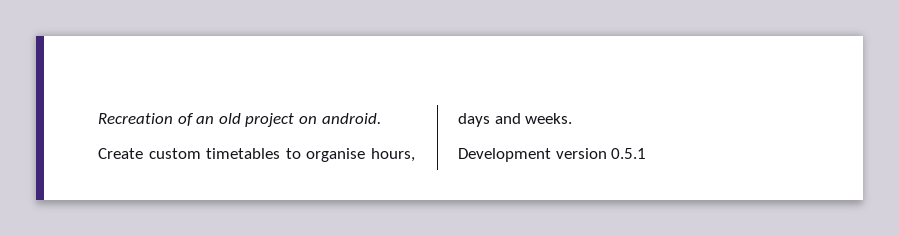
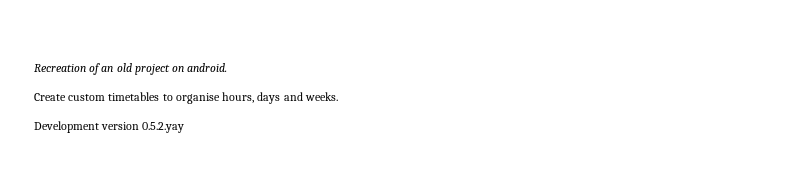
- Development version 0.5.1
+ Development version 0.5.2.yay

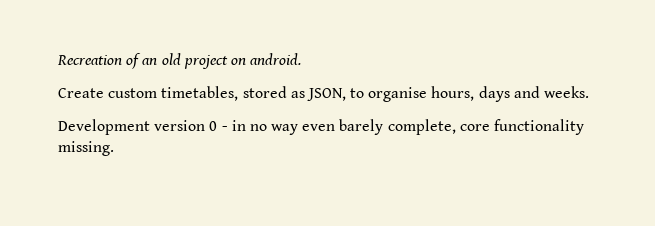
- Create custom timetables to organise hours, days and weeks.
+ Create custom timetables, stored as JSON, to organise hours, days and weeks.
- Development version 0.5.2.yay
+ Development version 0 - in no way even barely complete, core functionality missing.

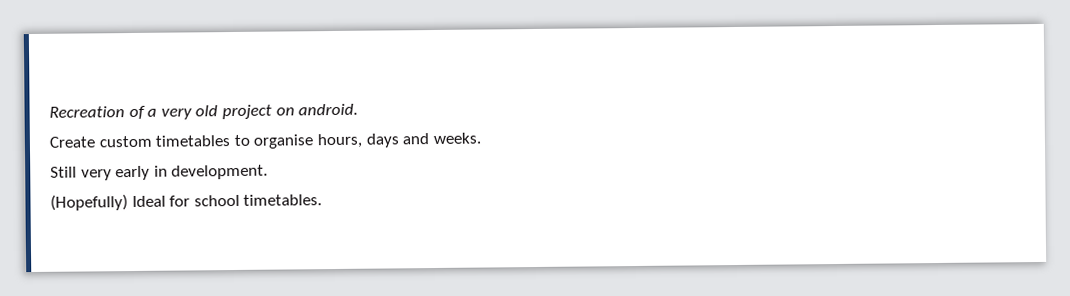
- Recreation of an old project on android.
+ Recreation of a very old project on android.
- Create custom timetables, stored as JSON, to organise hours, days and weeks.
+ Create custom timetables to organise hours, days and weeks.
- Development version 0 - in no way even barely complete, core functionality missing.
+ Still very early in development.
+ (Hopefully) Ideal for school timetables.

